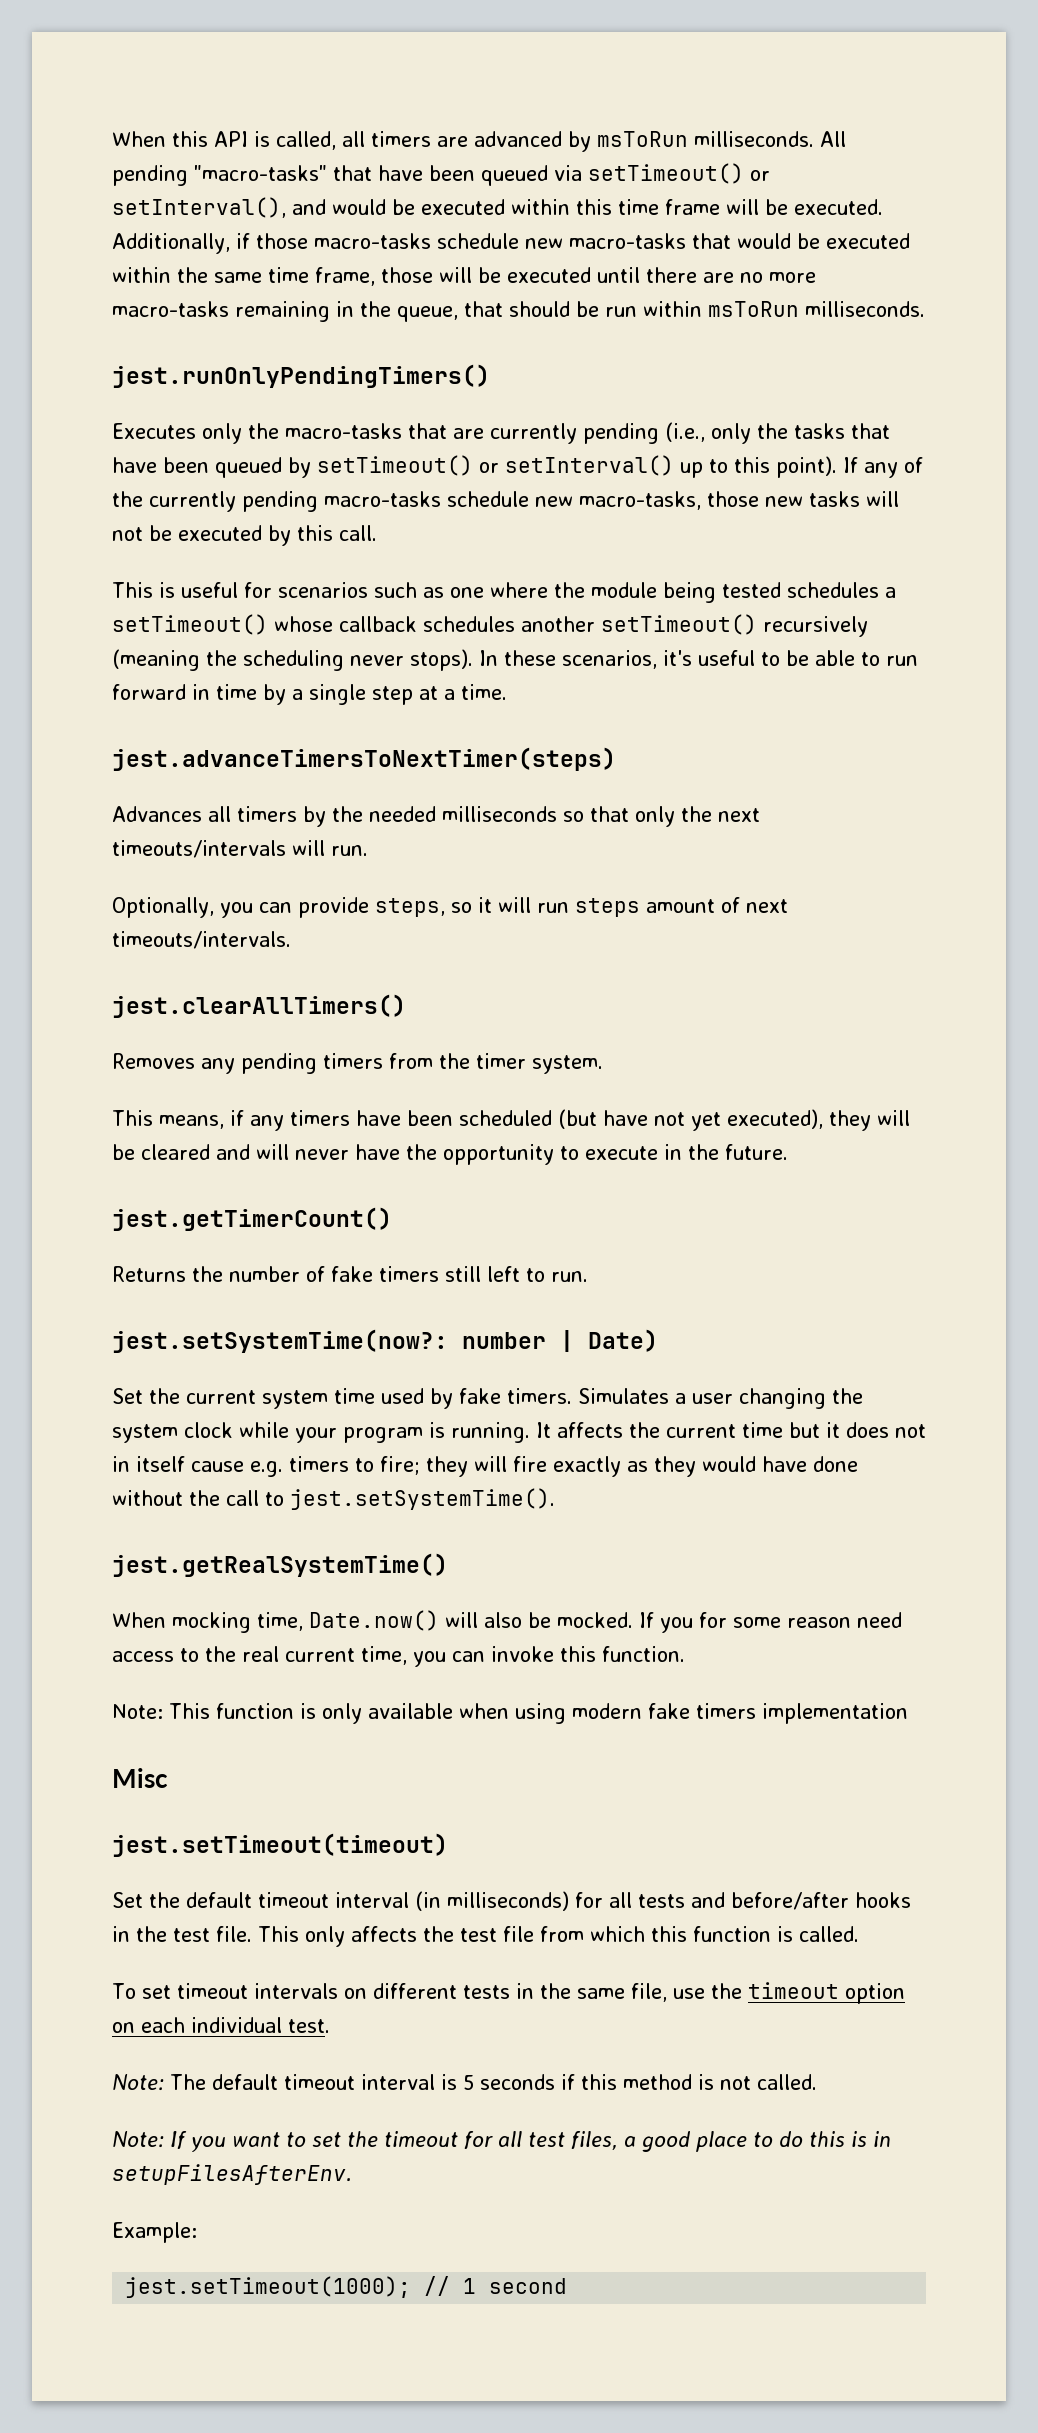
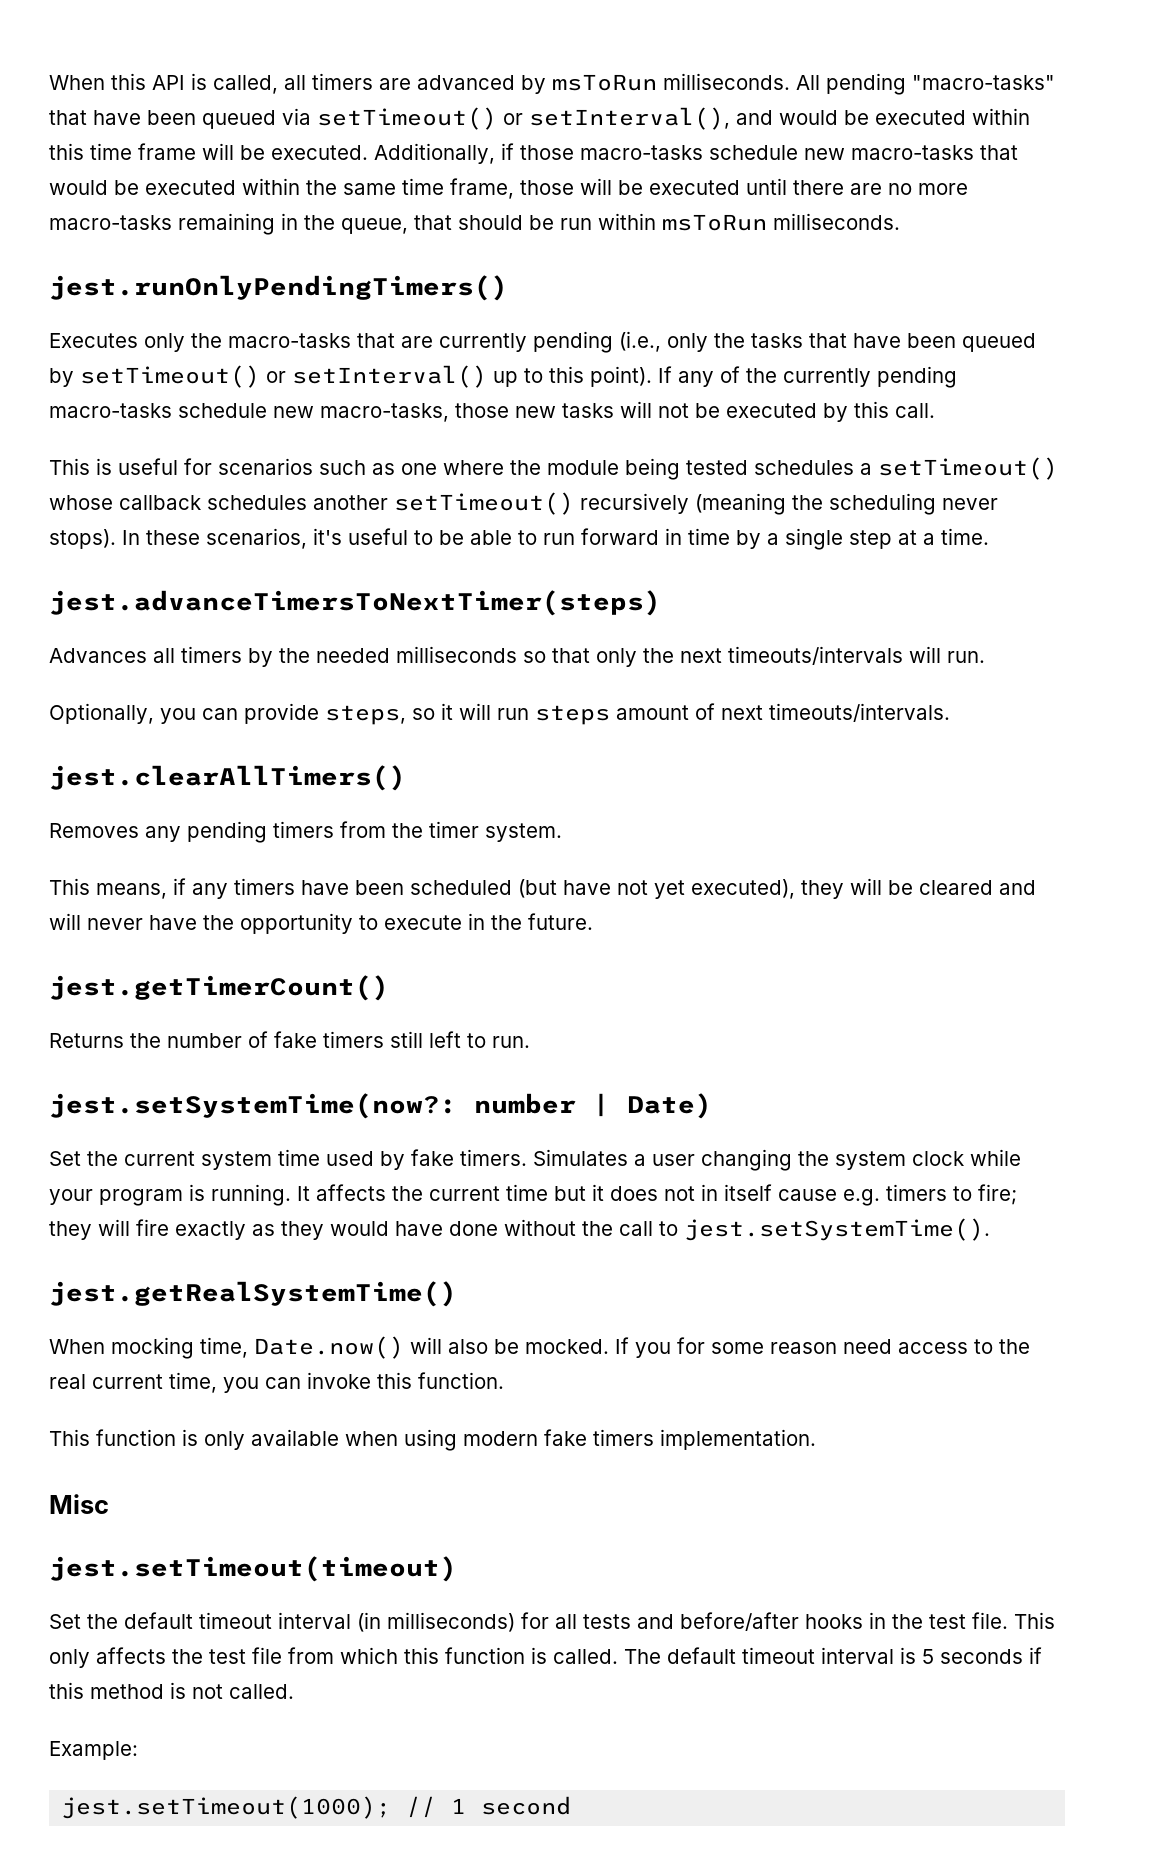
- Note: This function is only available when using modern fake timers implementation
+ This function is only available when using modern fake timers implementation.
- This only affects the test file from which this function is called.
- To set timeout intervals on different tests in the same file, use the timeout option on each individual test.
- Note: The default timeout interval is 5 seconds if this method is not called.
+ This only affects the test file from which this function is called. The default timeout interval is 5 seconds if this method is not called.
- Note: If you want to set the timeout for all test files, a good place to do this is in setupFilesAfterEnv.

